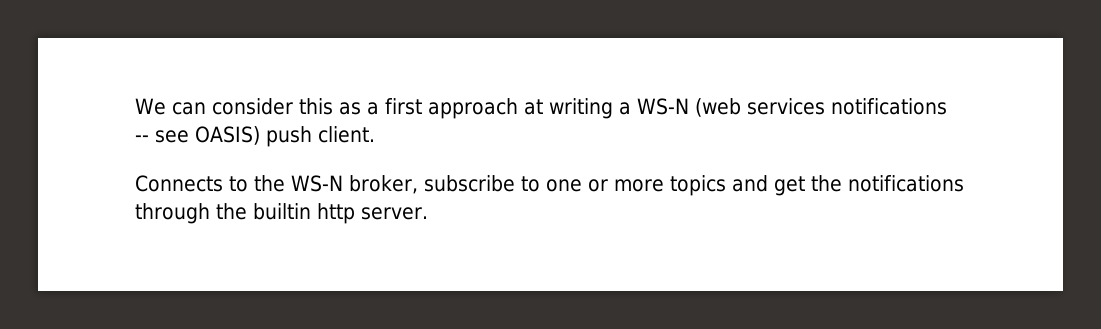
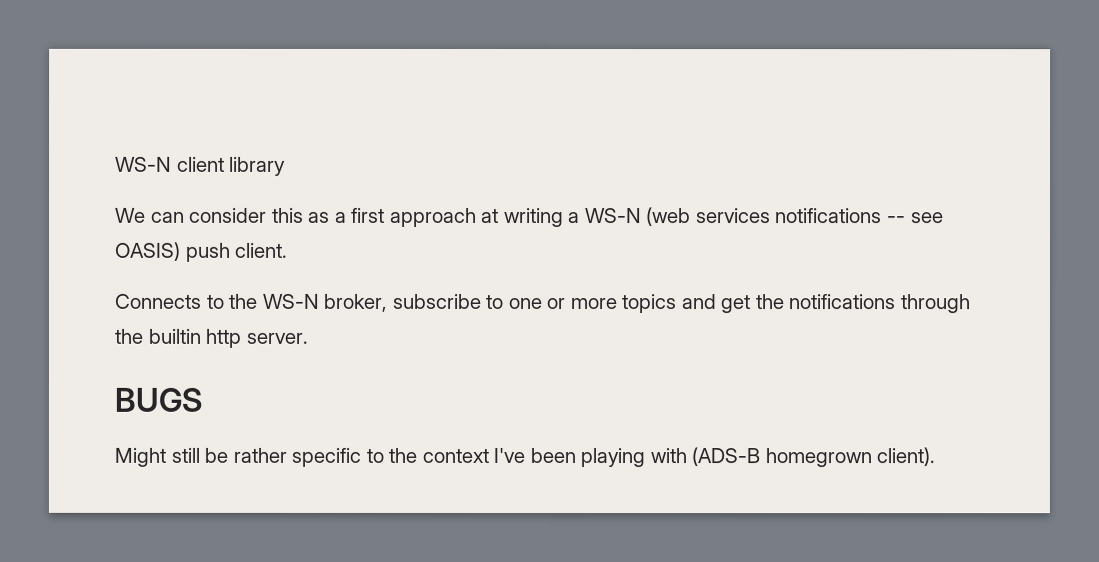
+ WS-N client library
+ BUGS
+ Might still be rather specific to the context I've been playing with (ADS-B homegrown client).

